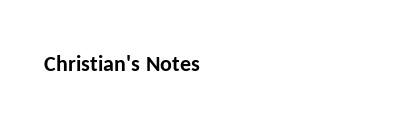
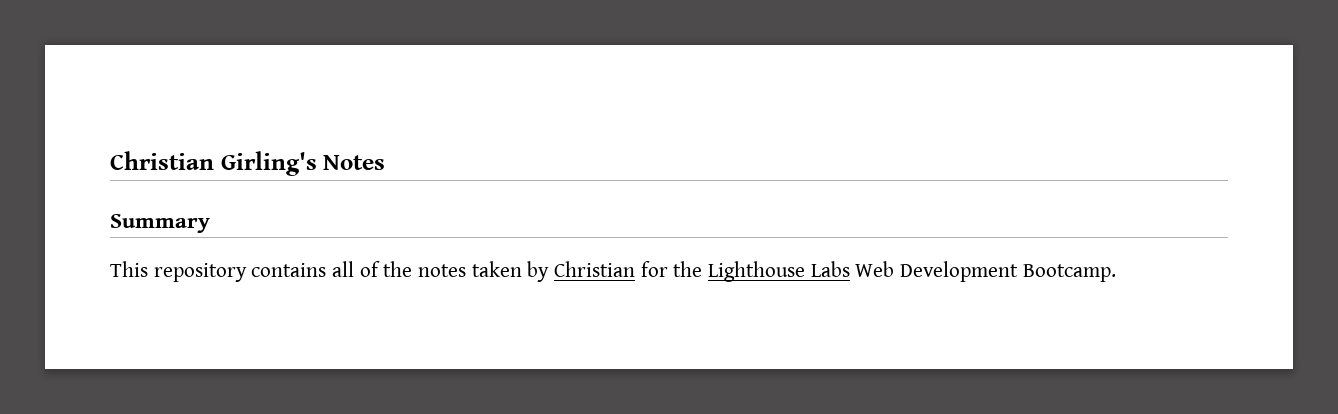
- Christian's Notes
+ Christian Girling's Notes
+ Summary
+ This repository contains all of the notes taken by Christian for the Lighthouse Labs Web Development Bootcamp.

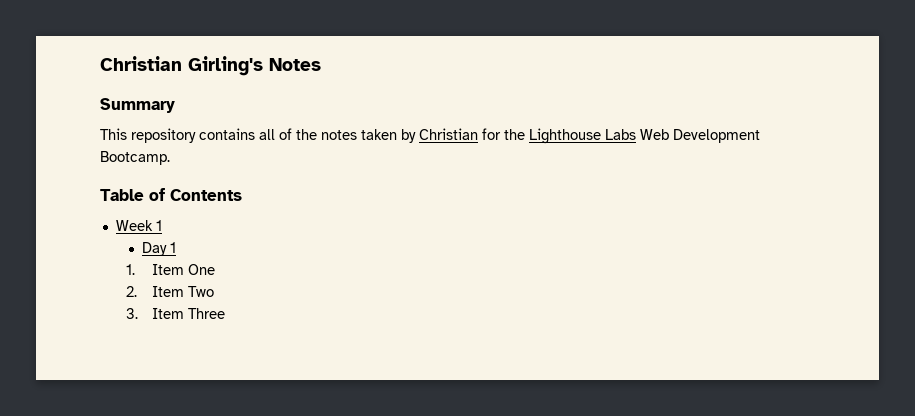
+ Table of Contents
+ Week 1
+ Day 1
+ 1. Item One
+ 2. Item Two
+ 3. Item Three

